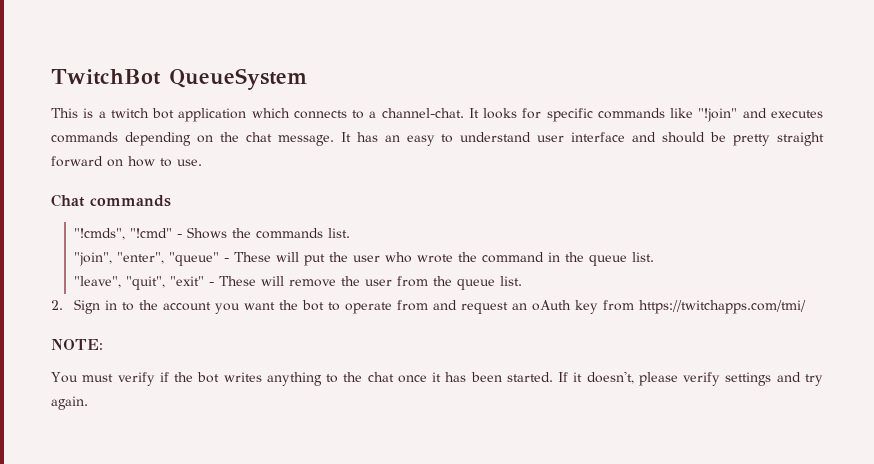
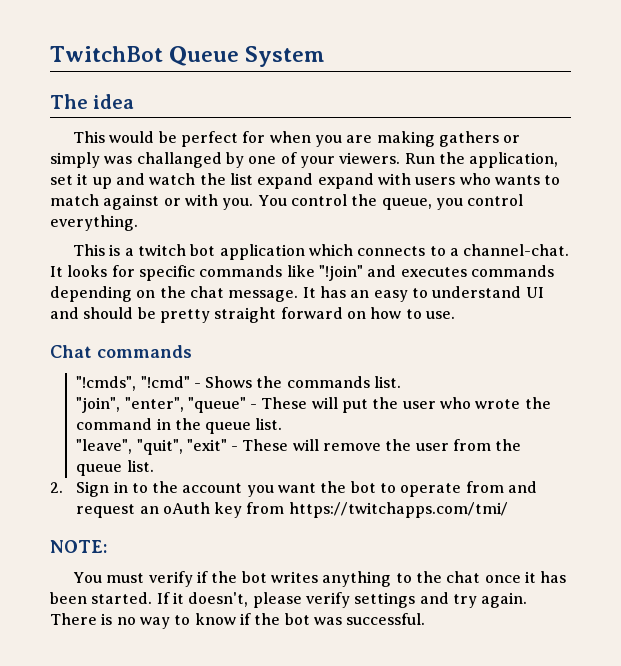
- TwitchBot QueueSystem
+ TwitchBot Queue System
+ The idea
+ This would be perfect for when you are making gathers or simply was challanged by one of your viewers. Run the application, set it up and watch the list expand expand with users who wants to match against or with you. You control the queue, you control everything.
- It has an easy to understand user interface and should be pretty straight forward on how to use.
+ It has an easy to understand UI and should be pretty straight forward on how to use.
+ There is no way to know if the bot was successful.

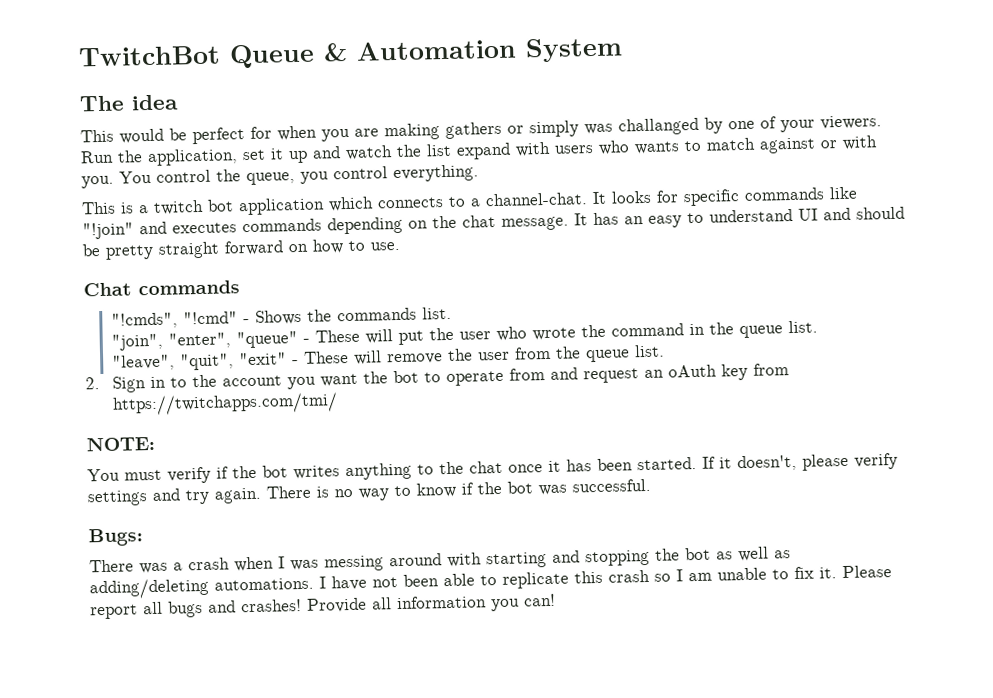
- TwitchBot Queue System
+ TwitchBot Queue & Automation System
- Run the application, set it up and watch the list expand expand with users who wants to match against or with you.
+ Run the application, set it up and watch the list expand with users who wants to match against or with you.
+ Bugs:
+ There was a crash when I was messing around with starting and stopping the bot as well as adding/deleting automations. I have not been able to replicate this crash so I am unable to fix it. Please report all bugs and crashes! Provide all information you can!

